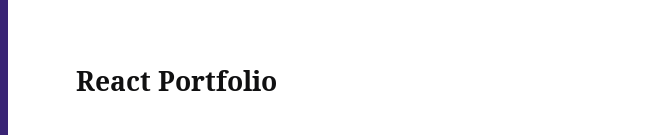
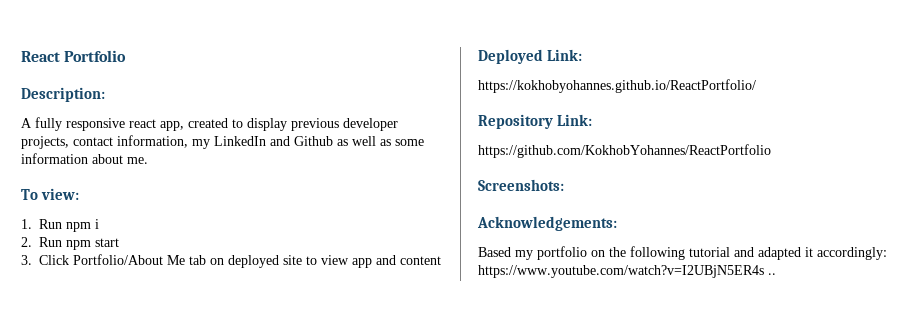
+ Description:
+ A fully responsive react app, created to display previous developer projects, contact information, my LinkedIn and Github as well as some information about me.
+ To view:
+ 1. Run npm i
+ 2. Run npm start
+ 3. Click Portfolio/About Me tab on deployed site to view app and content
+ Deployed Link:
+ https://kokhobyohannes.github.io/ReactPortfolio/
+ Repository Link:
+ https://github.com/KokhobYohannes/ReactPortfolio
+ Screenshots:
+ Acknowledgements:
+ Based my portfolio on the following tutorial and adapted it accordingly: https://www.youtube.com/watch?v=I2UBjN5ER4s ..

